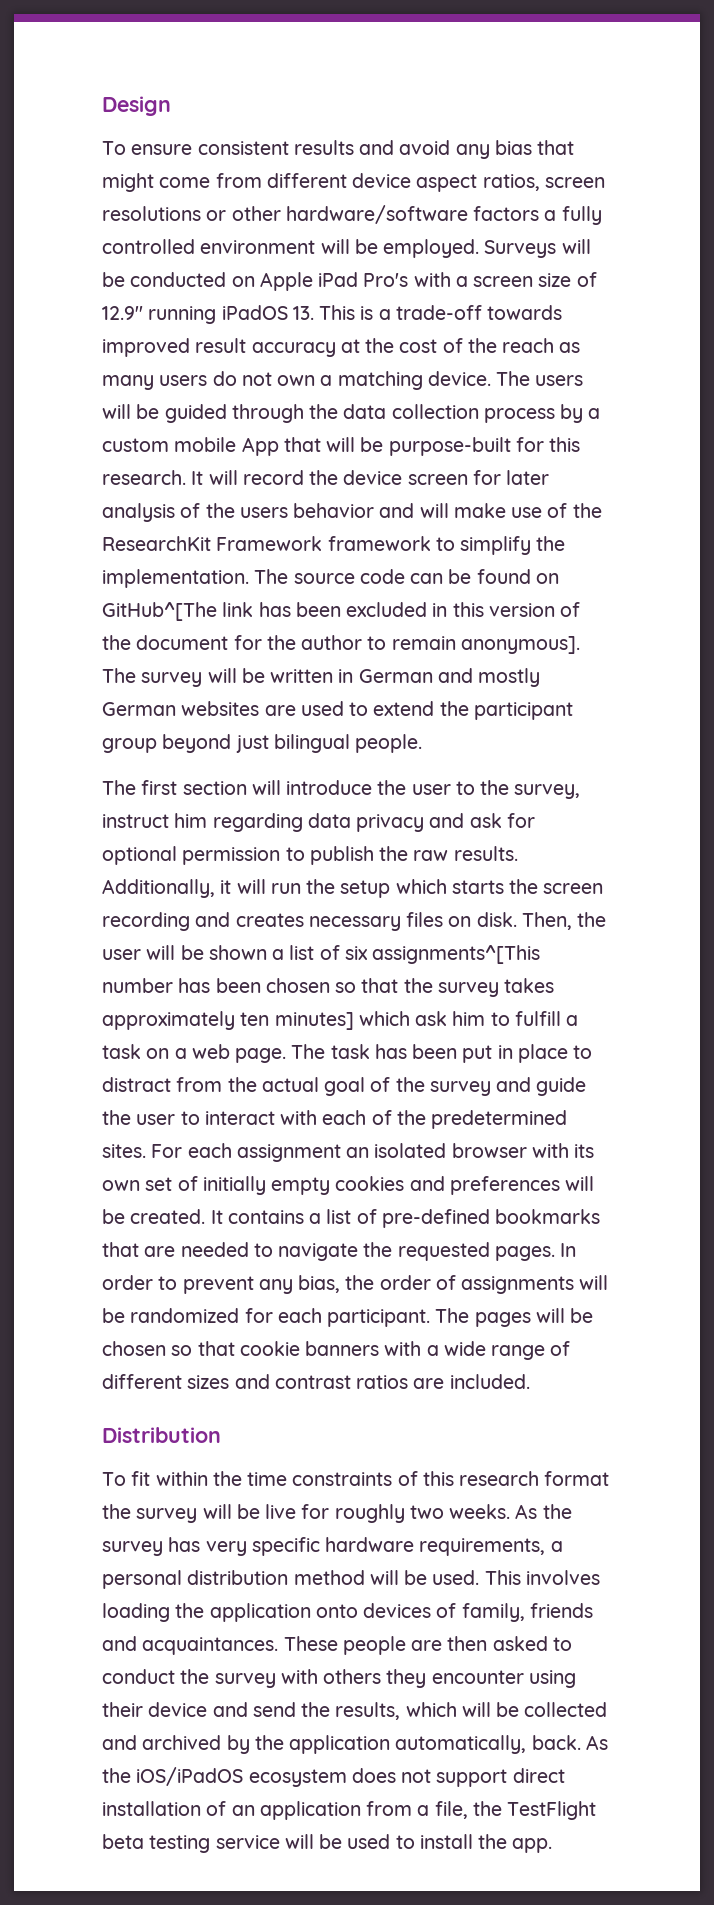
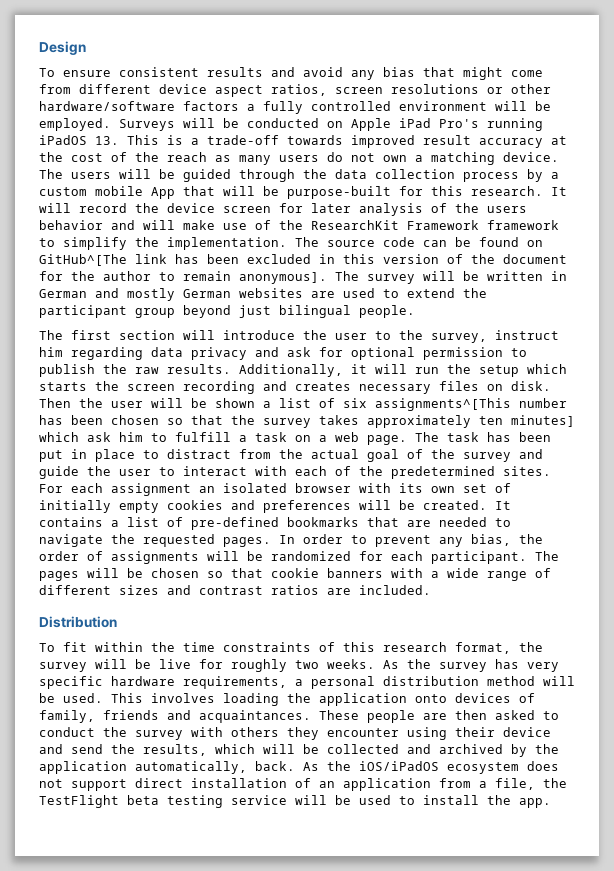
- Surveys will be conducted on Apple iPad Pro's with a screen size of 12.9" running iPadOS 13. This is a trade-off towards improved result accuracy at the cost of the reach as many users do not own a matching device.
+ Surveys will be conducted on Apple iPad Pro's running iPadOS 13. This is a trade-off towards improved result accuracy at the cost of the reach as many users do not own a matching device.
- Then, the user will be shown a list of six assignments^[This number has been chosen so that the survey takes approximately ten minutes] which ask him to fulfill a task on a web page.
+ Then the user will be shown a list of six assignments^[This number has been chosen so that the survey takes approximately ten minutes] which ask him to fulfill a task on a web page.
- To fit within the time constraints of this research format the survey will be live for roughly two weeks.
+ To fit within the time constraints of this research format, the survey will be live for roughly two weeks.

